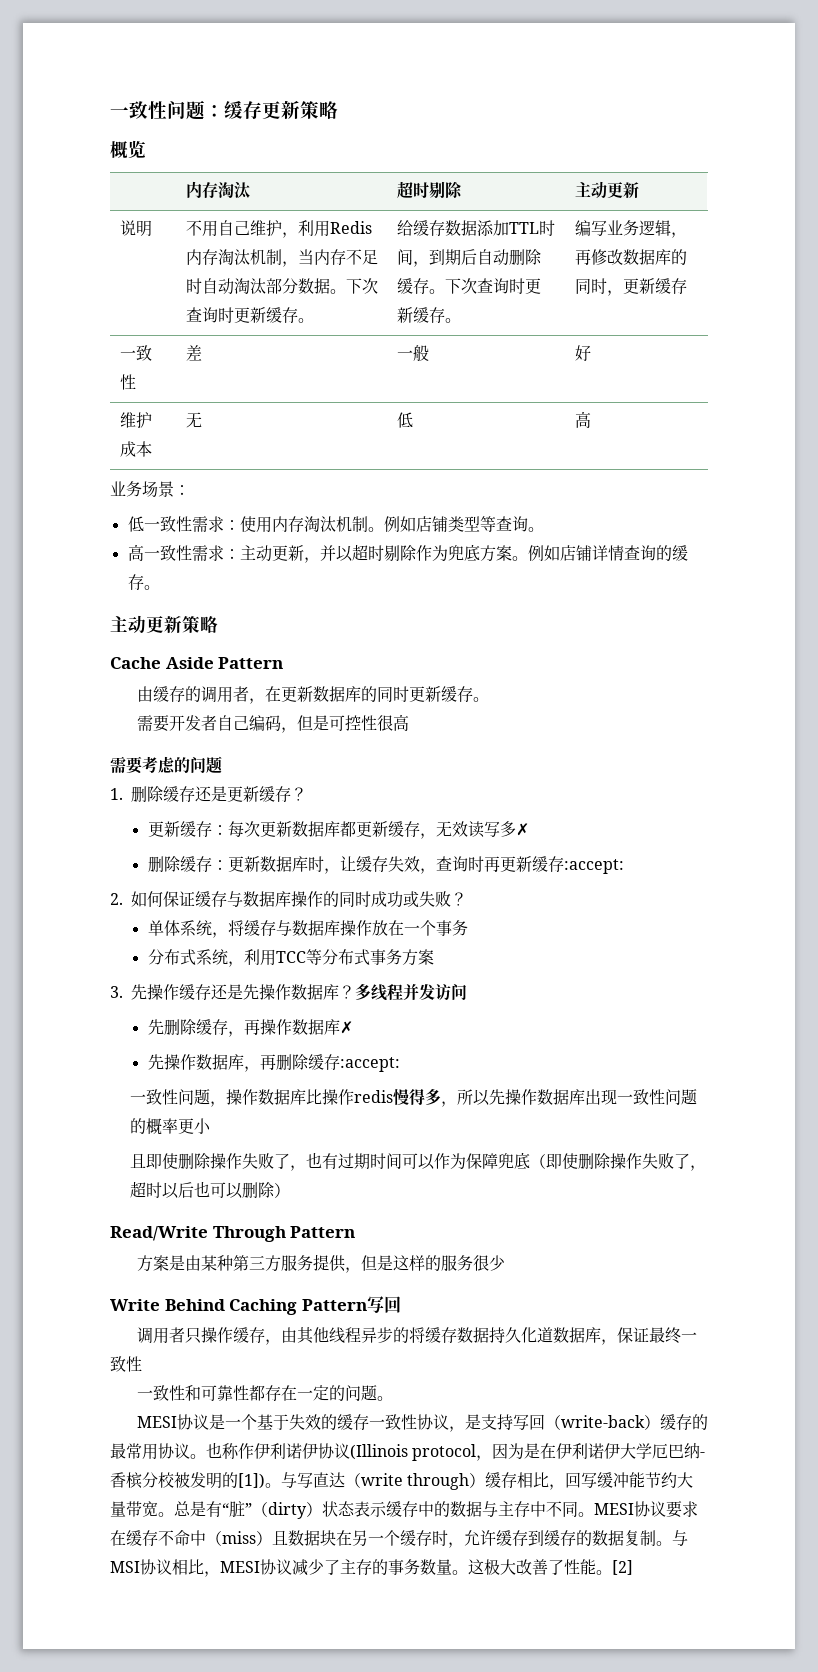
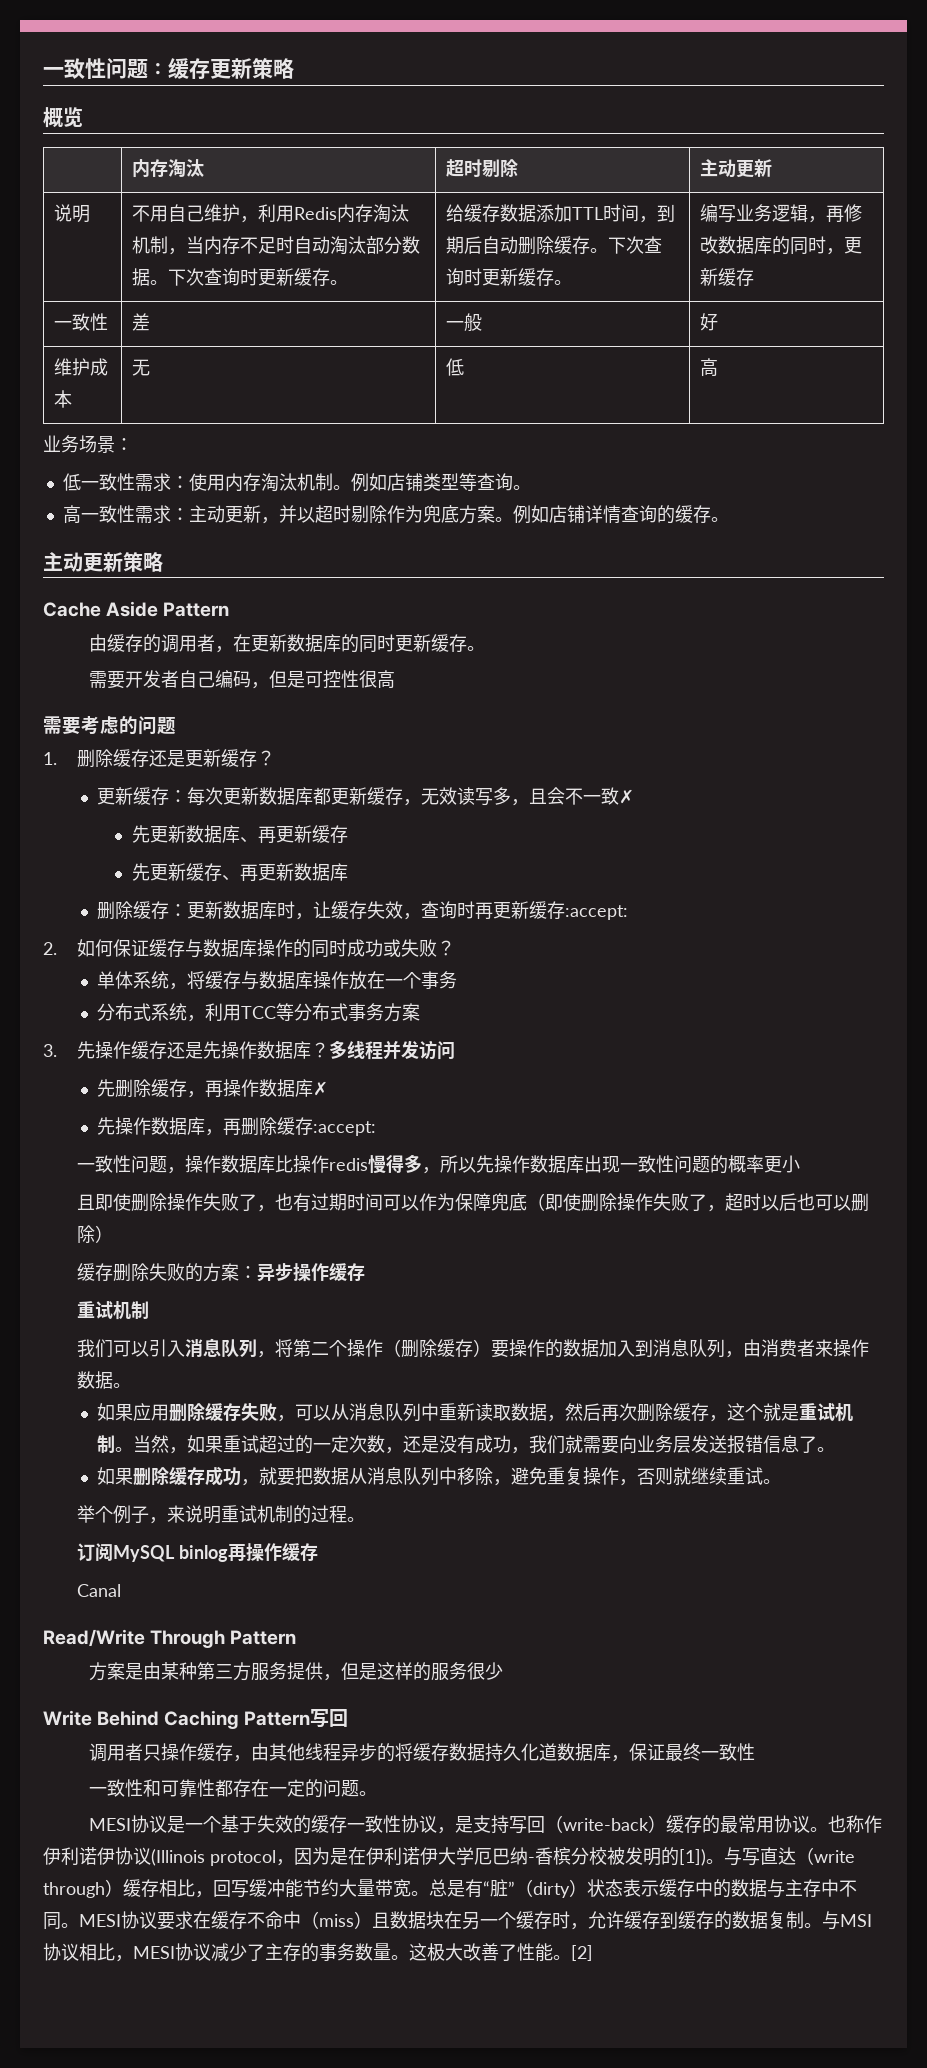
- 更新缓存：每次更新数据库都更新缓存，无效读写多✗
+ 更新缓存：每次更新数据库都更新缓存，无效读写多，且会不一致✗
+ 先更新数据库、再更新缓存
+ 先更新缓存、再更新数据库
+ 缓存删除失败的方案：异步操作缓存
+ 重试机制
+ 我们可以引入消息队列，将第二个操作（删除缓存）要操作的数据加入到消息队列，由消费者来操作数据。
+ 如果应用删除缓存失败，可以从消息队列中重新读取数据，然后再次删除缓存，这个就是重试机制。当然，如果重试超过的一定次数，还是没有成功，我们就需要向业务层发送报错信息了。
+ 如果删除缓存成功，就要把数据从消息队列中移除，避免重复操作，否则就继续重试。
+ 举个例子，来说明重试机制的过程。
+ 订阅MySQL binlog再操作缓存
+ Canal

